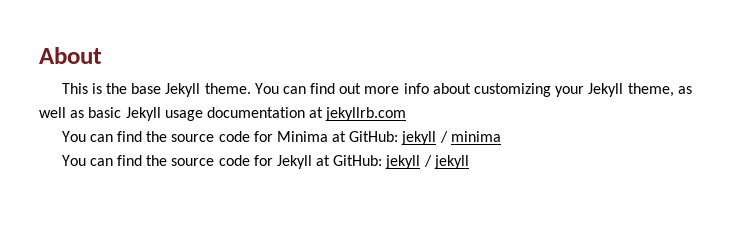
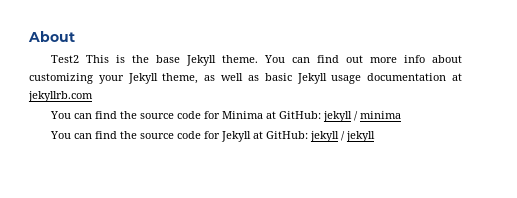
- This is the base Jekyll theme.
+ Test2 This is the base Jekyll theme.

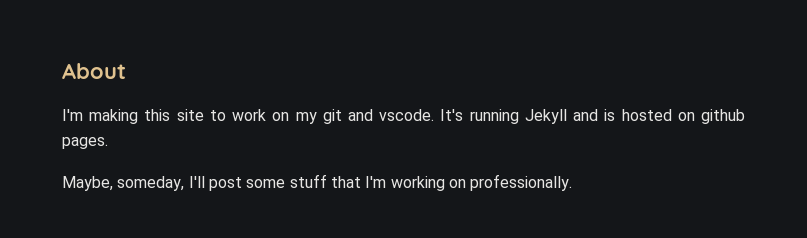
- Test2 This is the base Jekyll theme. You can find out more info about customizing your Jekyll theme, as well as basic Jekyll usage documentation at jekyllrb.com
- You can find the source code for Minima at GitHub: jekyll / minima
- You can find the source code for Jekyll at GitHub: jekyll / jekyll
+ I'm making this site to work on my git and vscode. It's running Jekyll and is hosted on github pages.
+ Maybe, someday, I'll post some stuff that I'm working on professionally.

